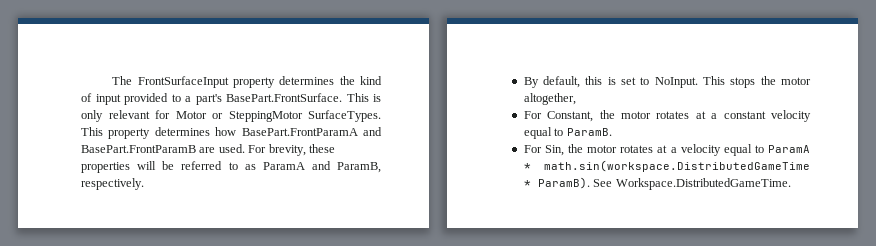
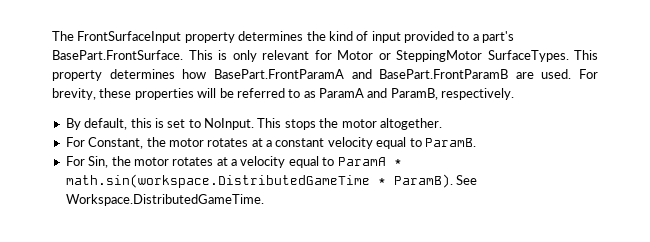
- This stops the motor altogether,
+ This stops the motor altogether.

